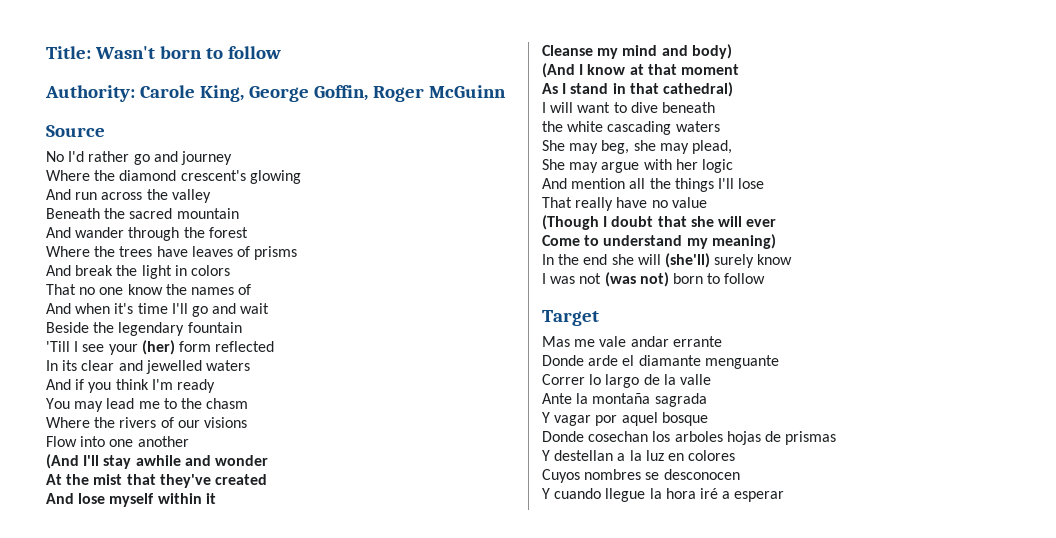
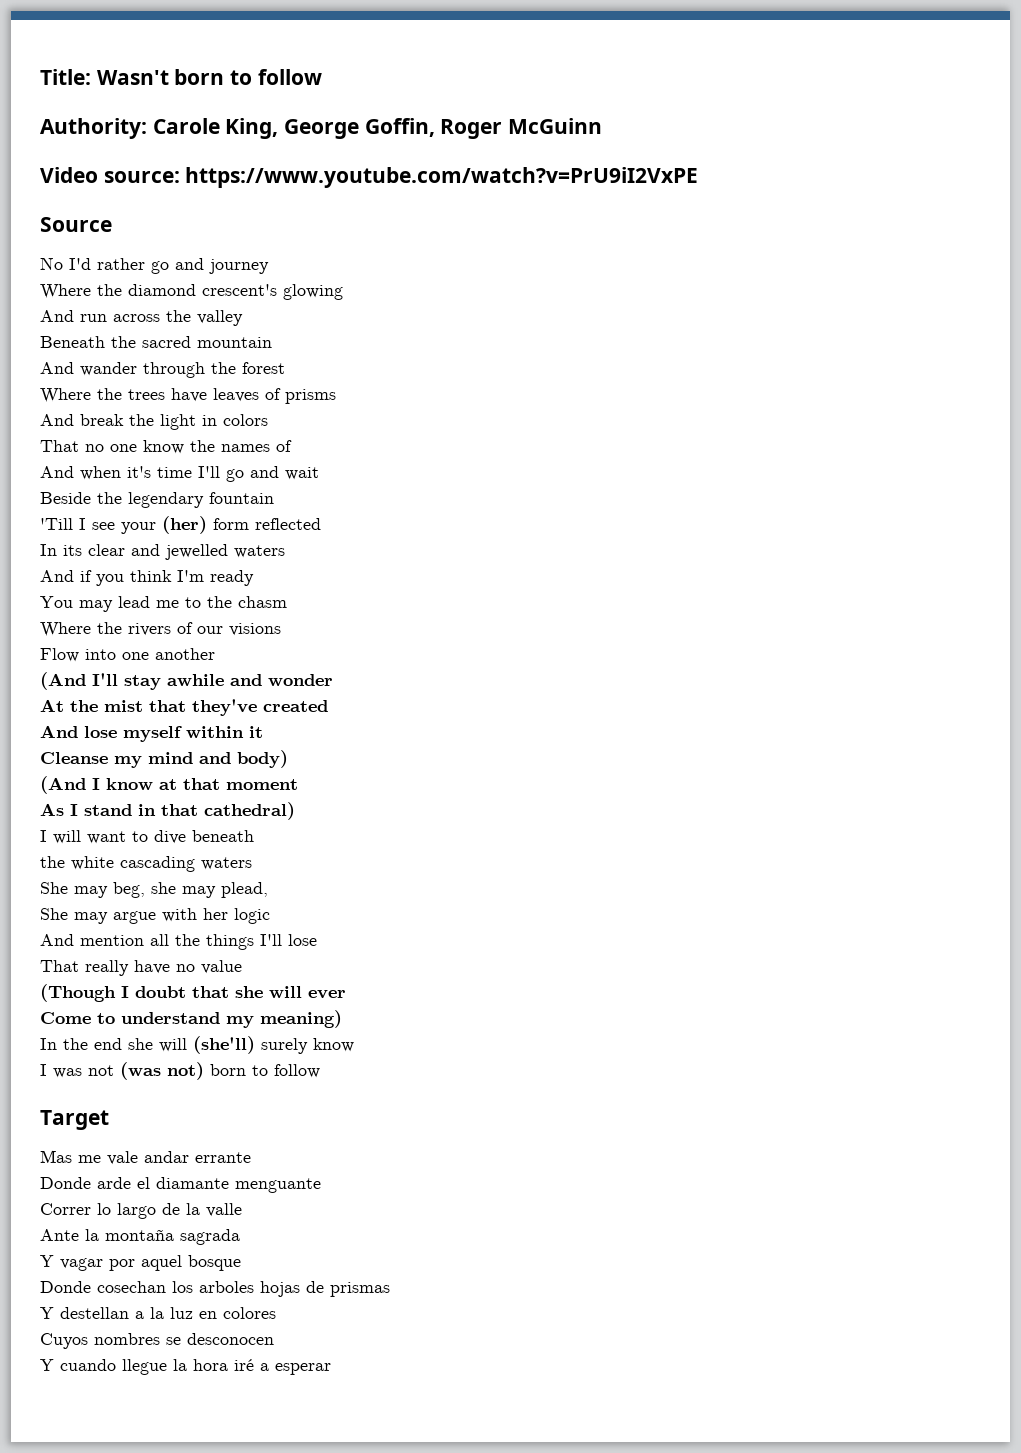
+ Video source: https://www.youtube.com/watch?v=PrU9iI2VxPE

